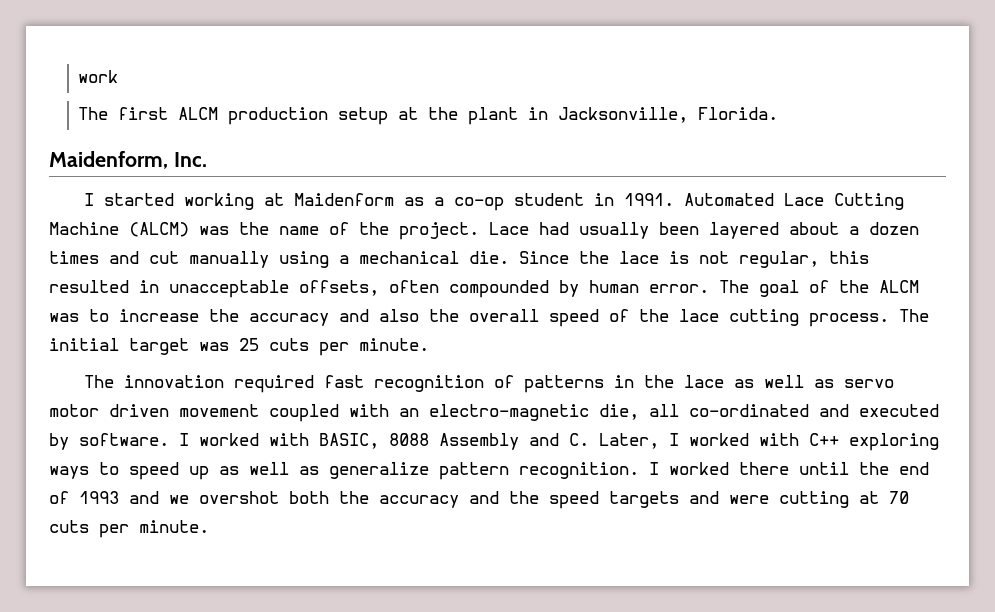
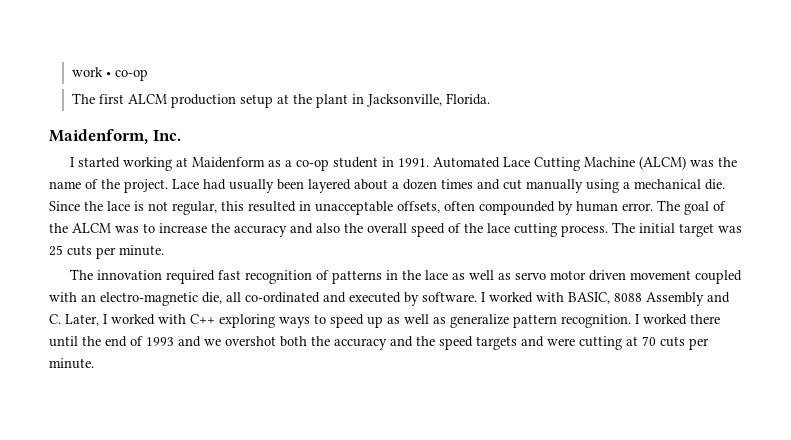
- work
+ work • co-op

